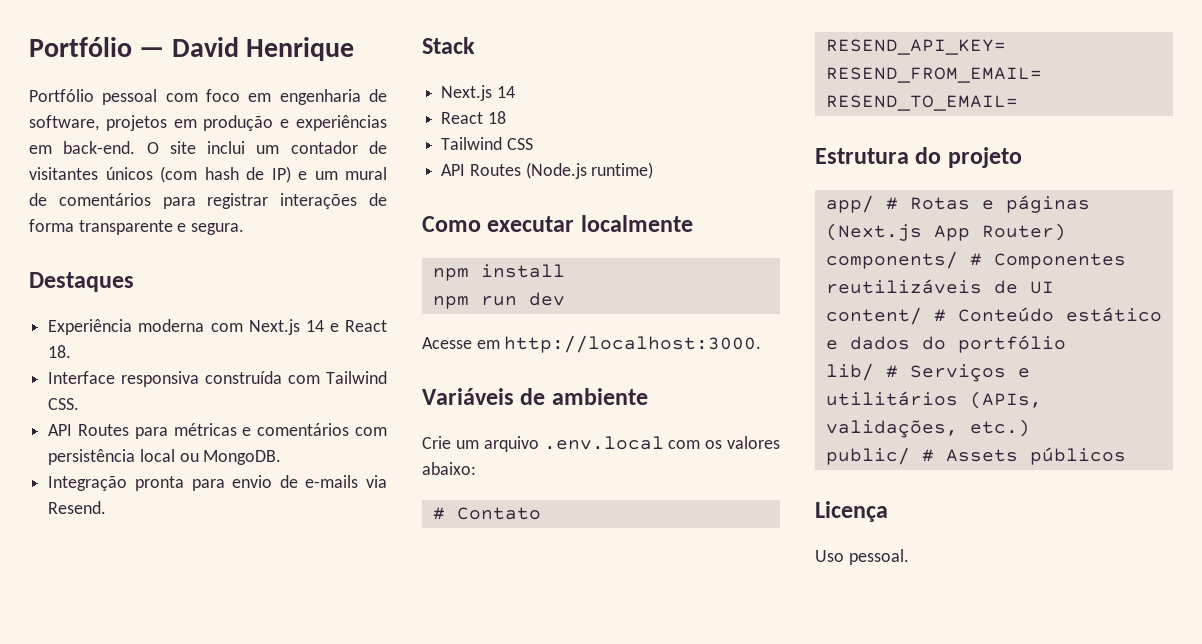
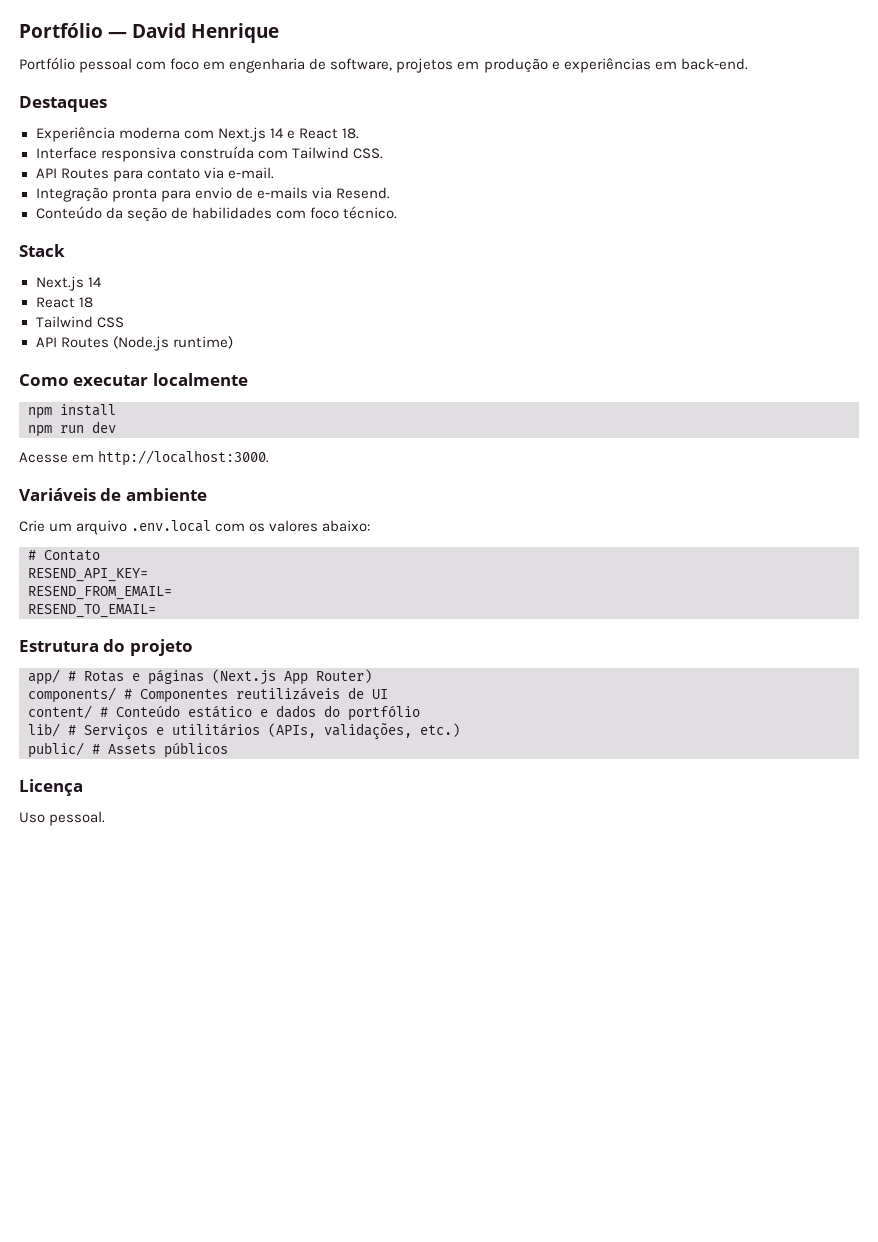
- O site inclui um contador de visitantes únicos (com hash de IP) e um mural de comentários para registrar interações de forma transparente e segura.
- API Routes para métricas e comentários com persistência local ou MongoDB.
+ API Routes para contato via e-mail.
+ Conteúdo da seção de habilidades com foco técnico.

